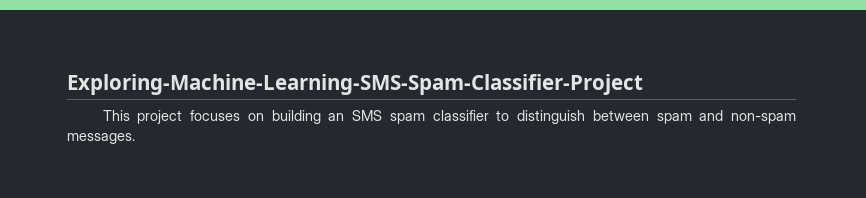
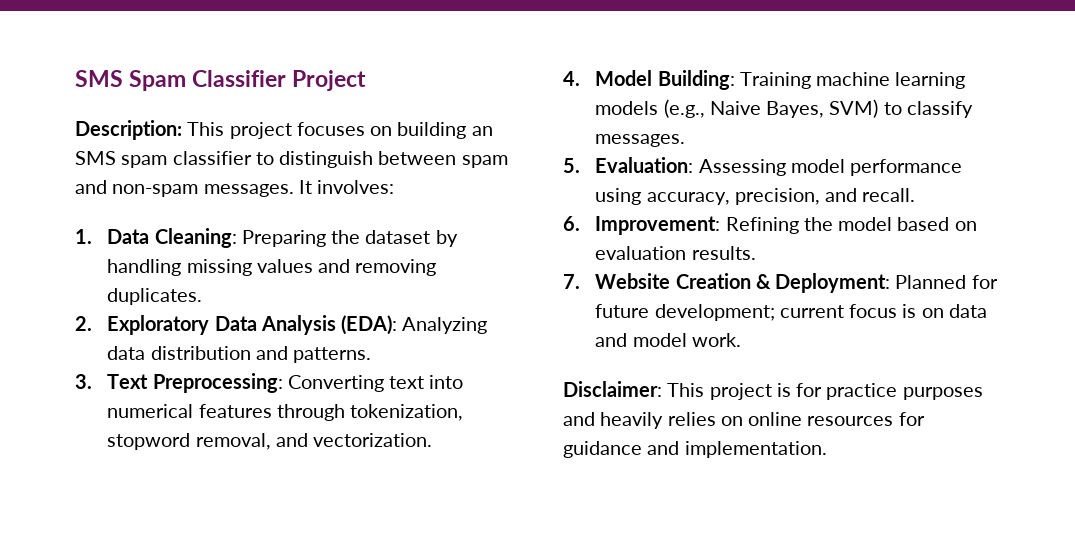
- Exploring-Machine-Learning-SMS-Spam-Classifier-Project
- This project focuses on building an SMS spam classifier to distinguish between spam and non-spam messages.
+ SMS Spam Classifier Project
+ Description: This project focuses on building an SMS spam classifier to distinguish between spam and non-spam messages.
+ It involves:
+ 1. Data Cleaning: Preparing the dataset by handling missing values and removing duplicates.
+ 2. Exploratory Data Analysis (EDA): Analyzing data distribution and patterns.
+ 3. Text Preprocessing: Converting text into numerical features through tokenization, stopword removal, and vectorization.
+ 4. Model Building: Training machine learning models (e.g., Naive Bayes, SVM) to classify messages.
+ 5. Evaluation: Assessing model performance using accuracy, precision, and recall.
+ 6. Improvement: Refining the model based on evaluation results.
+ 7. Website Creation & Deployment: Planned for future development; current focus is on data and model work.
+ Disclaimer: This project is for practice purposes and heavily relies on online resources for guidance and implementation.

